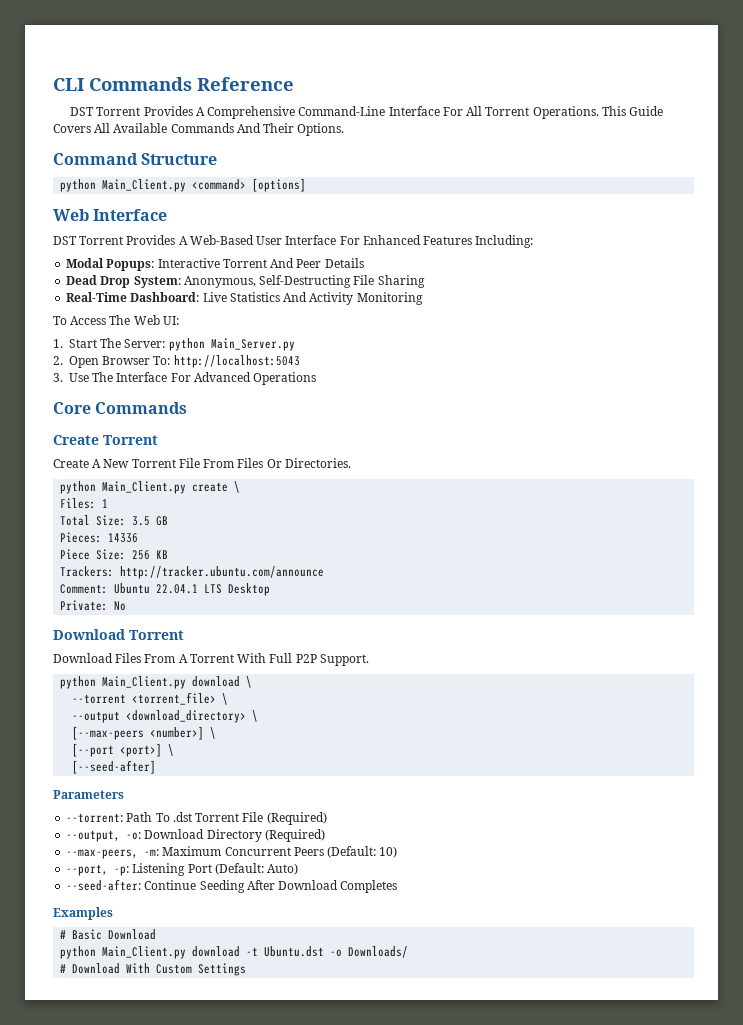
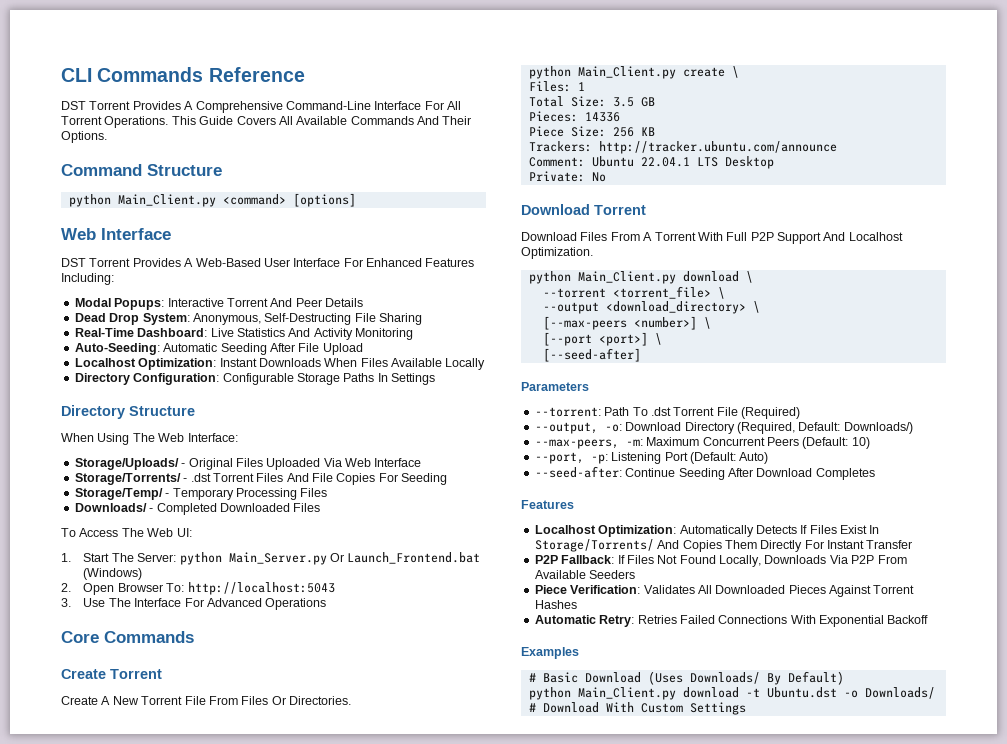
+ Auto-Seeding: Automatic Seeding After File Upload
+ Localhost Optimization: Instant Downloads When Files Available Locally
+ Directory Configuration: Configurable Storage Paths In Settings
+ Directory Structure
+ When Using The Web Interface:
+ Storage/Uploads/ - Original Files Uploaded Via Web Interface
+ Storage/Torrents/ - .dst Torrent Files And File Copies For Seeding
+ Storage/Temp/ - Temporary Processing Files
+ Downloads/ - Completed Downloaded Files
- 1. Start The Server: python Main_Server.py
+ 1. Start The Server: python Main_Server.py Or Launch_Frontend.bat (Windows)
- Download Files From A Torrent With Full P2P Support.
+ Download Files From A Torrent With Full P2P Support And Localhost Optimization.
- --output, -o: Download Directory (Required)
+ --output, -o: Download Directory (Required, Default: Downloads/)
  --seed-after: Continue Seeding After Download Completes
+ Features
+ Localhost Optimization: Automatically Detects If Files Exist In Storage/Torrents/ And Copies Them Directly For Instant Transfer
+ P2P Fallback: If Files Not Found Locally, Downloads Via P2P From Available Seeders
+ Piece Verification: Validates All Downloaded Pieces Against Torrent Hashes
+ Automatic Retry: Retries Failed Connections With Exponential Backoff
- # Basic Download
+ # Basic Download (Uses Downloads/ By Default)

